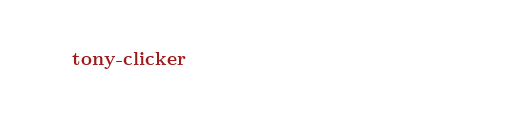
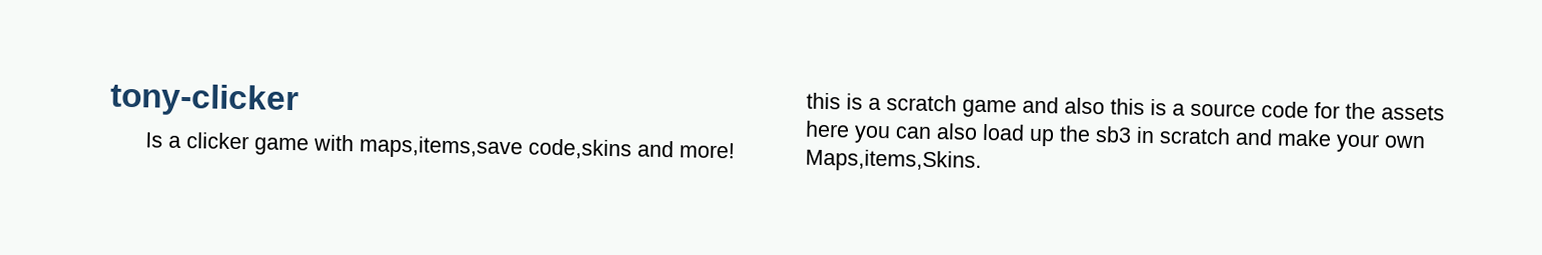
+ Is a clicker game with maps,items,save code,skins and more! this is a scratch game and also this is a source code for the assets here you can also load up the sb3 in scratch and make your own Maps,items,Skins.

